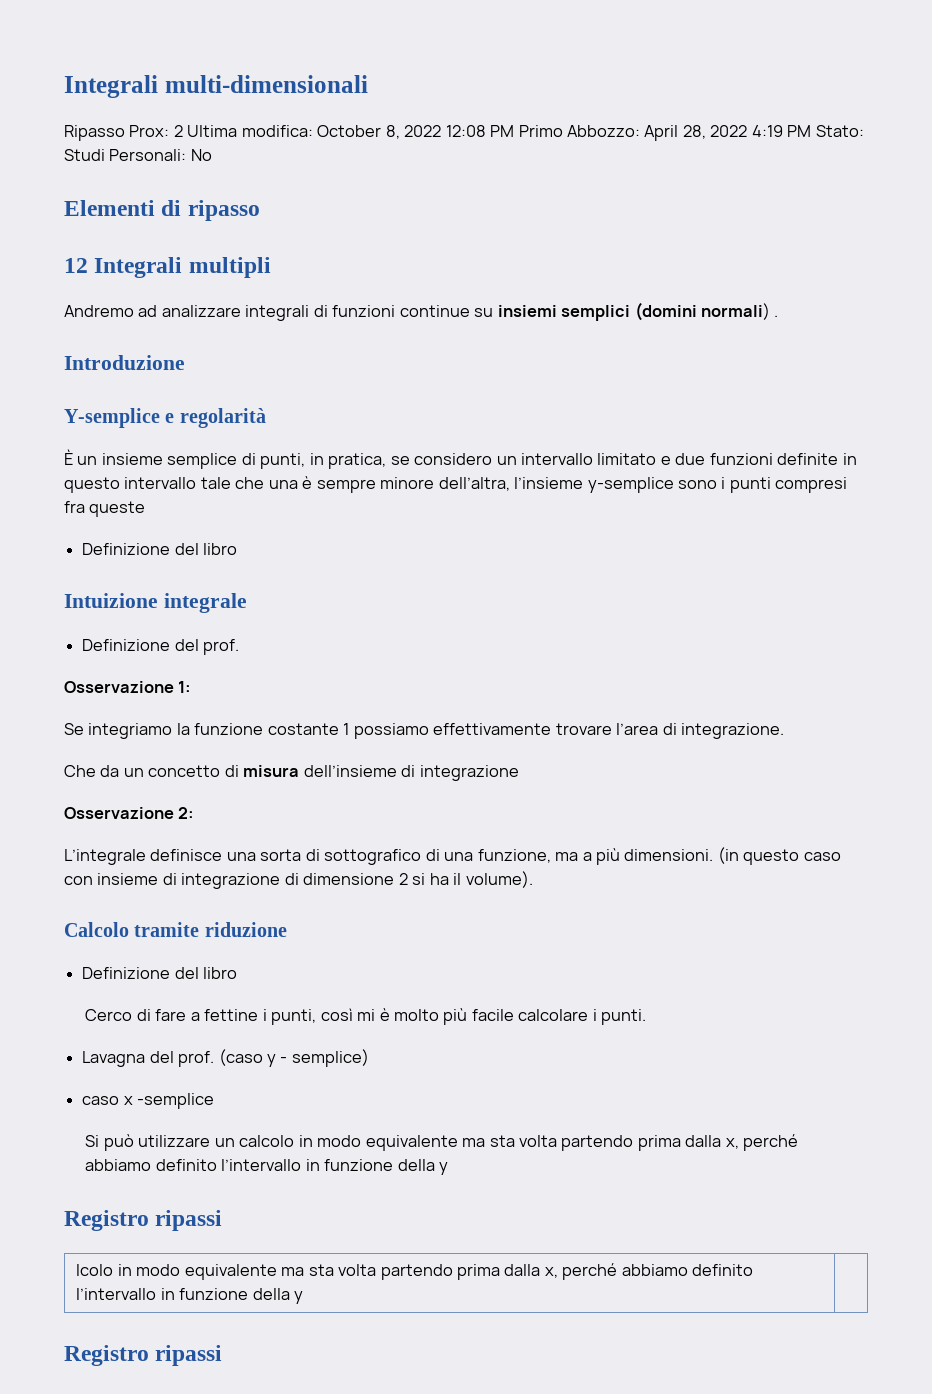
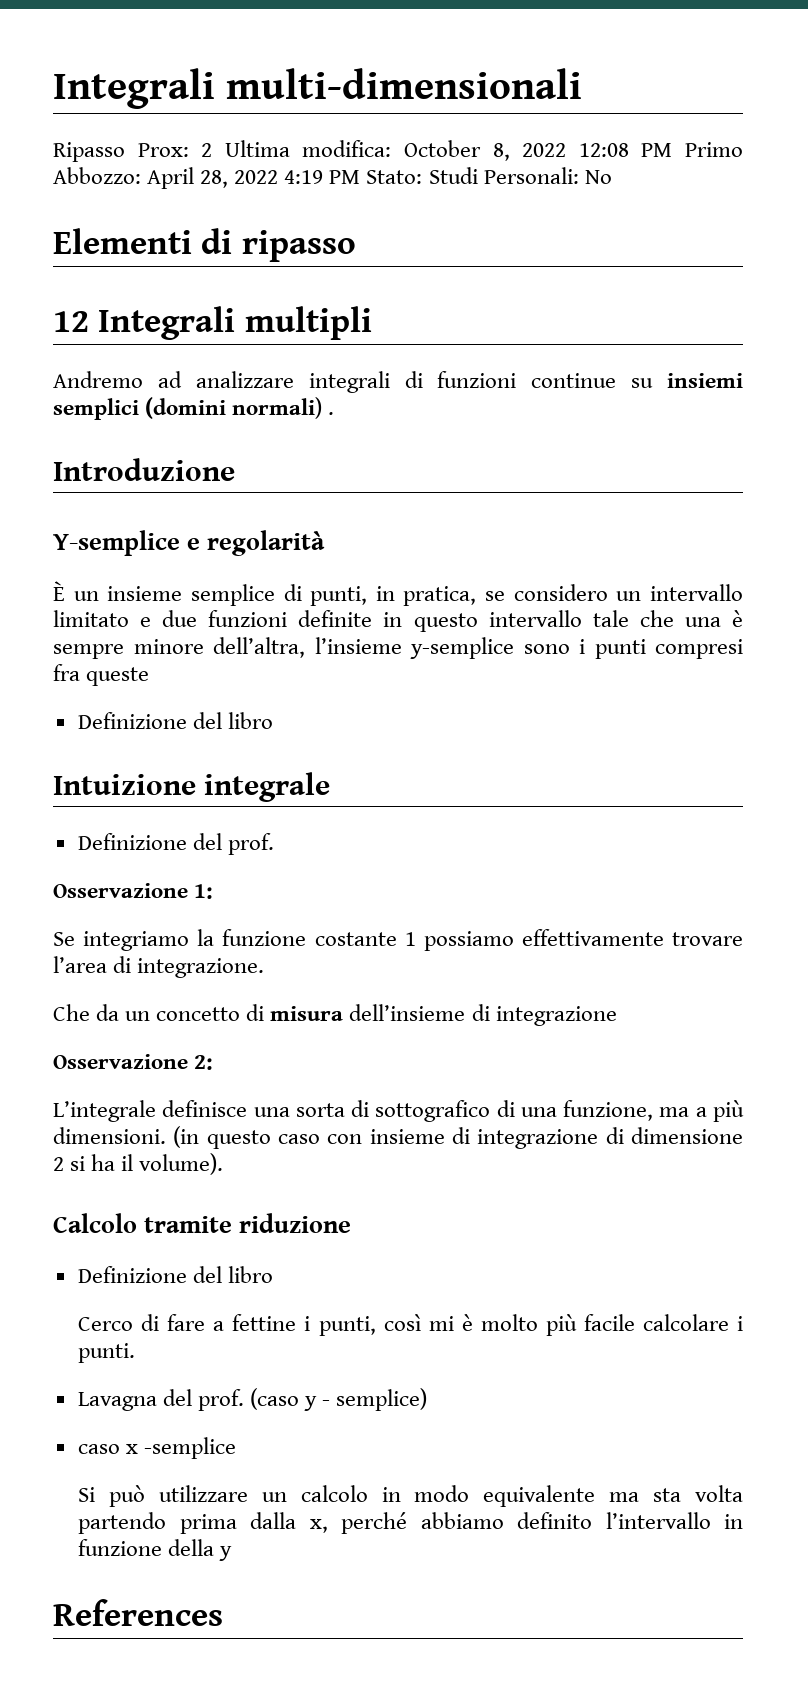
  Si può utilizzare un calcolo in modo equivalente ma sta volta partendo prima dalla x, perché abbiamo definito l’intervallo in funzione della y
- Registro ripassi
- lcolo in modo equivalente ma sta volta partendo prima dalla x, perché abbiamo definito l’intervallo in funzione della y |
- Registro ripassi
+ References

